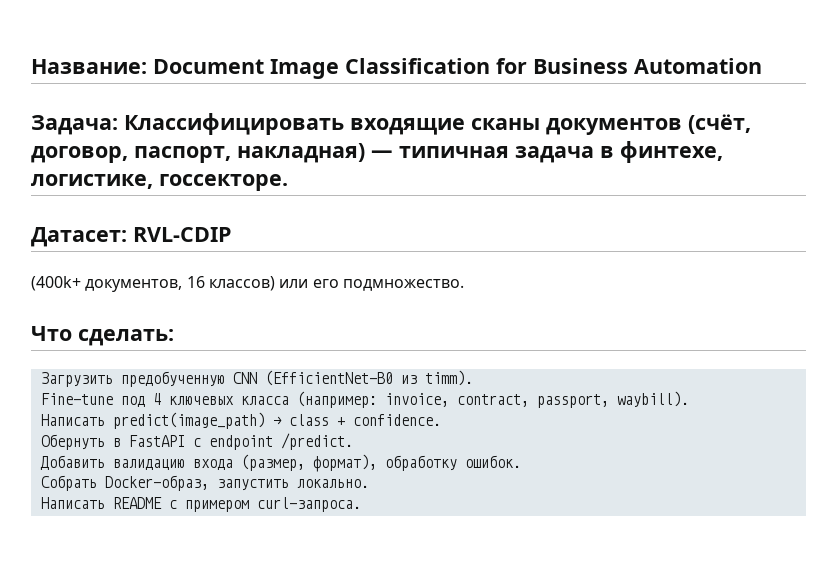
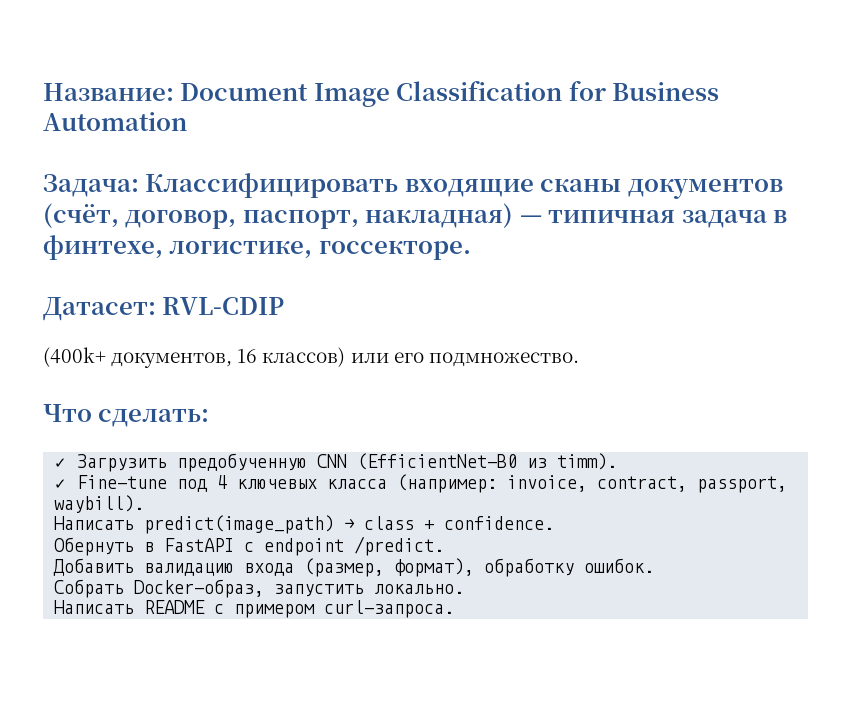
- Загрузить предобученную CNN (EfficientNet-B0 из timm).
+ ✓ Загрузить предобученную CNN (EfficientNet-B0 из timm).
- Fine-tune под 4 ключевых класса (например: invoice, contract, passport, waybill).
+ ✓ Fine-tune под 4 ключевых класса (например: invoice, contract, passport, waybill).

